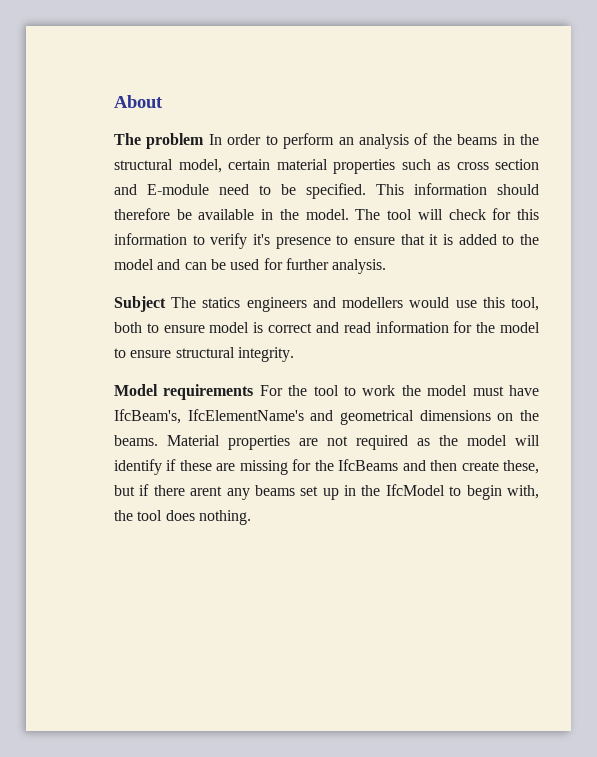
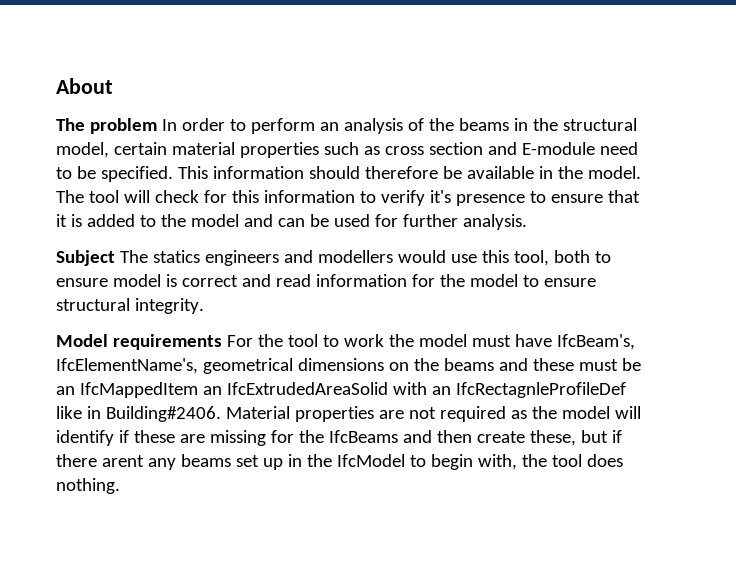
- Model requirements For the tool to work the model must have IfcBeam's, IfcElementName's and geometrical dimensions on the beams.
+ Model requirements For the tool to work the model must have IfcBeam's, IfcElementName's, geometrical dimensions on the beams and these must be an IfcMappedItem an IfcExtrudedAreaSolid with an IfcRectagnleProfileDef like in Building#2406.

